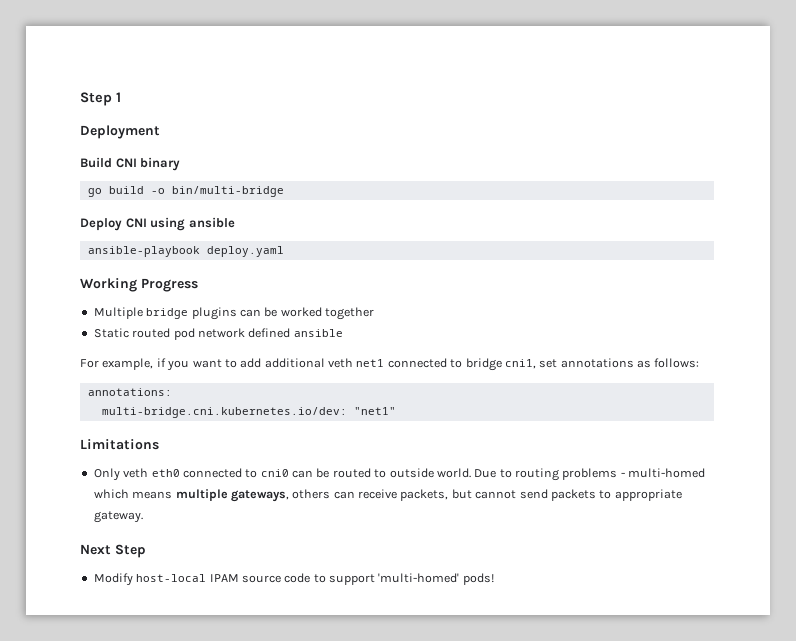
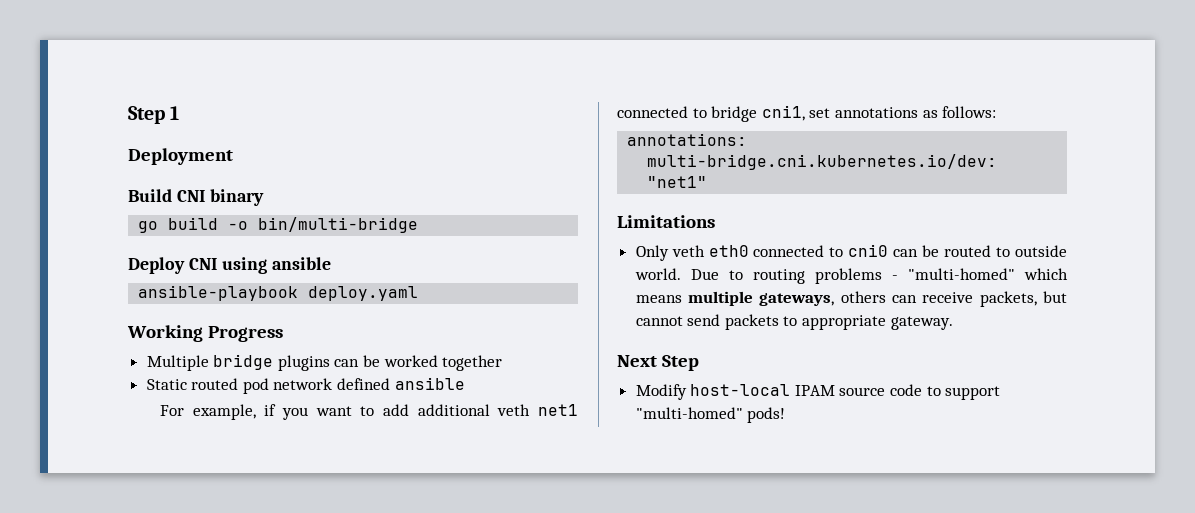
- Due to routing problems - multi-homed which means multiple gateways, others can receive packets, but cannot send packets to appropriate gateway.
+ Due to routing problems - "multi-homed" which means multiple gateways, others can receive packets, but cannot send packets to appropriate gateway.
- Modify host-local IPAM source code to support 'multi-homed' pods!
+ Modify host-local IPAM source code to support "multi-homed" pods!

